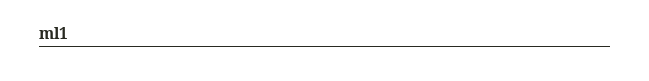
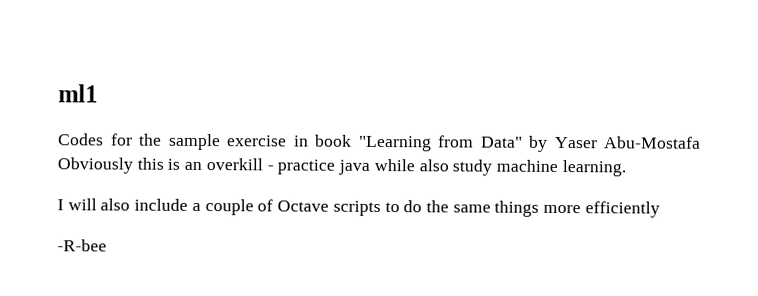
+ Codes for the sample exercise in book "Learning from Data" by Yaser Abu-Mostafa Obviously this is an overkill - practice java while also study machine learning.
+ I will also include a couple of Octave scripts to do the same things more efficiently
+ -R-bee

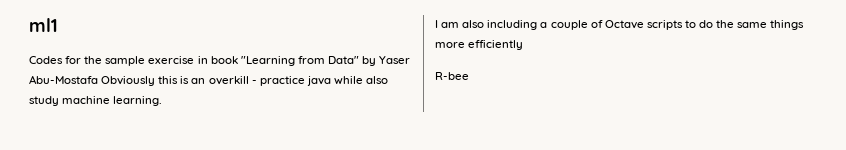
- I will also include a couple of Octave scripts to do the same things more efficiently
+ I am also including a couple of Octave scripts to do the same things more efficiently
- -R-bee
+ R-bee

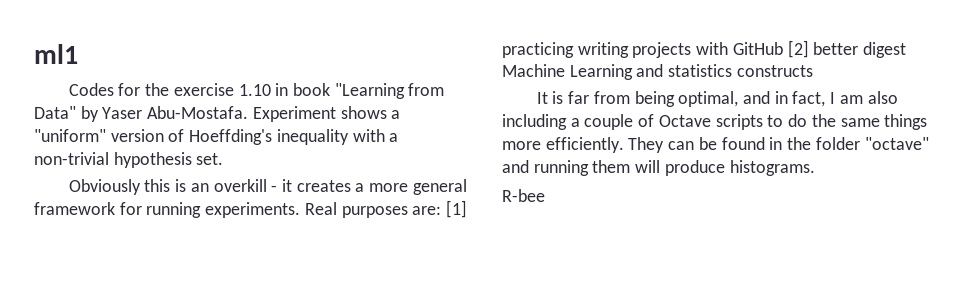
- Codes for the sample exercise in book "Learning from Data" by Yaser Abu-Mostafa Obviously this is an overkill - practice java while also study machine learning.
- I am also including a couple of Octave scripts to do the same things more efficiently
+ Codes for the exercise 1.10 in book "Learning from Data" by Yaser Abu-Mostafa. Experiment shows a "uniform" version of Hoeffding's inequality with a non-trivial hypothesis set.
+ Obviously this is an overkill - it creates a more general framework for running experiments. Real purposes are: [1] practicing writing projects with GitHub [2] better digest Machine Learning and statistics constructs
+ It is far from being optimal, and in fact, I am also including a couple of Octave scripts to do the same things more efficiently. They can be found in the folder "octave" and running them will produce histograms.

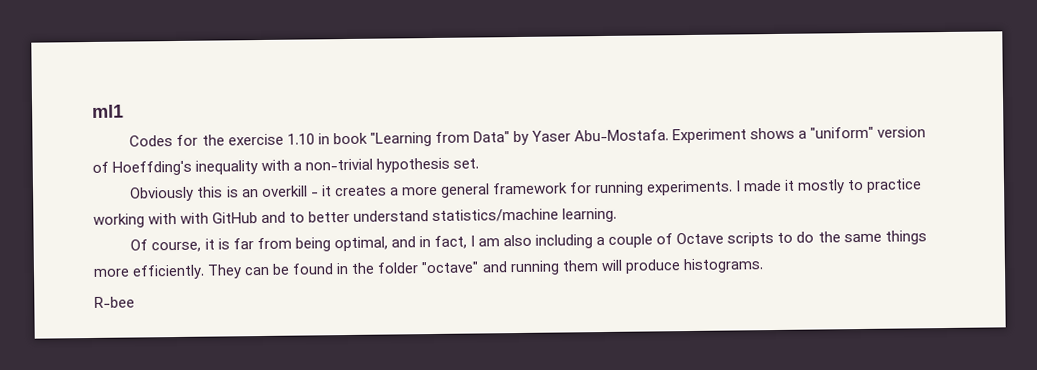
- Real purposes are: [1] practicing writing projects with GitHub [2] better digest Machine Learning and statistics constructs
- It is far from being optimal, and in fact, I am also including a couple of Octave scripts to do the same things more efficiently.
+ I made it mostly to practice working with with GitHub and to better understand statistics/machine learning.
+ Of course, it is far from being optimal, and in fact, I am also including a couple of Octave scripts to do the same things more efficiently.

